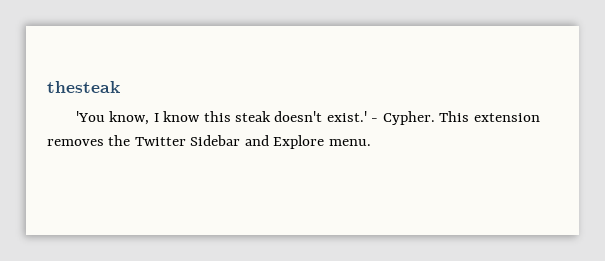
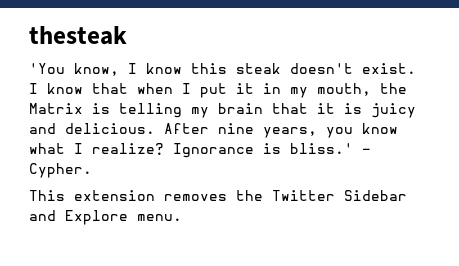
- 'You know, I know this steak doesn't exist.'
+ 'You know, I know this steak doesn't exist. I know that when I put it in my mouth, the Matrix is telling my brain that it is juicy and delicious. After nine years, you know what I realize? Ignorance is bliss.'
- - Cypher. This extension removes the Twitter Sidebar and Explore menu.
+ - Cypher.
+ This extension removes the Twitter Sidebar and Explore menu.

